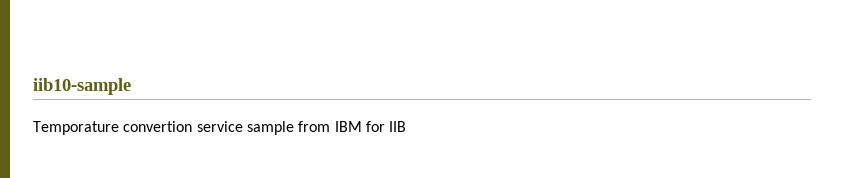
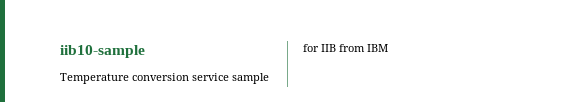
- Temporature convertion service sample from IBM for IIB
+ Temperature conversion service sample for IIB from IBM

